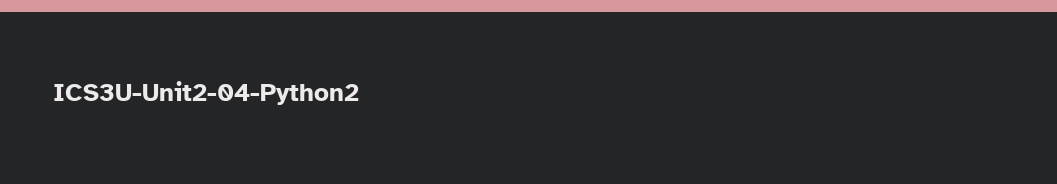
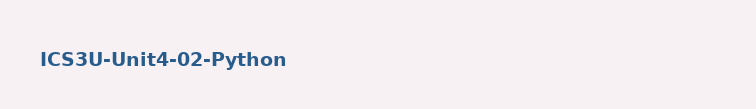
- ICS3U-Unit2-04-Python2
+ ICS3U-Unit4-02-Python

